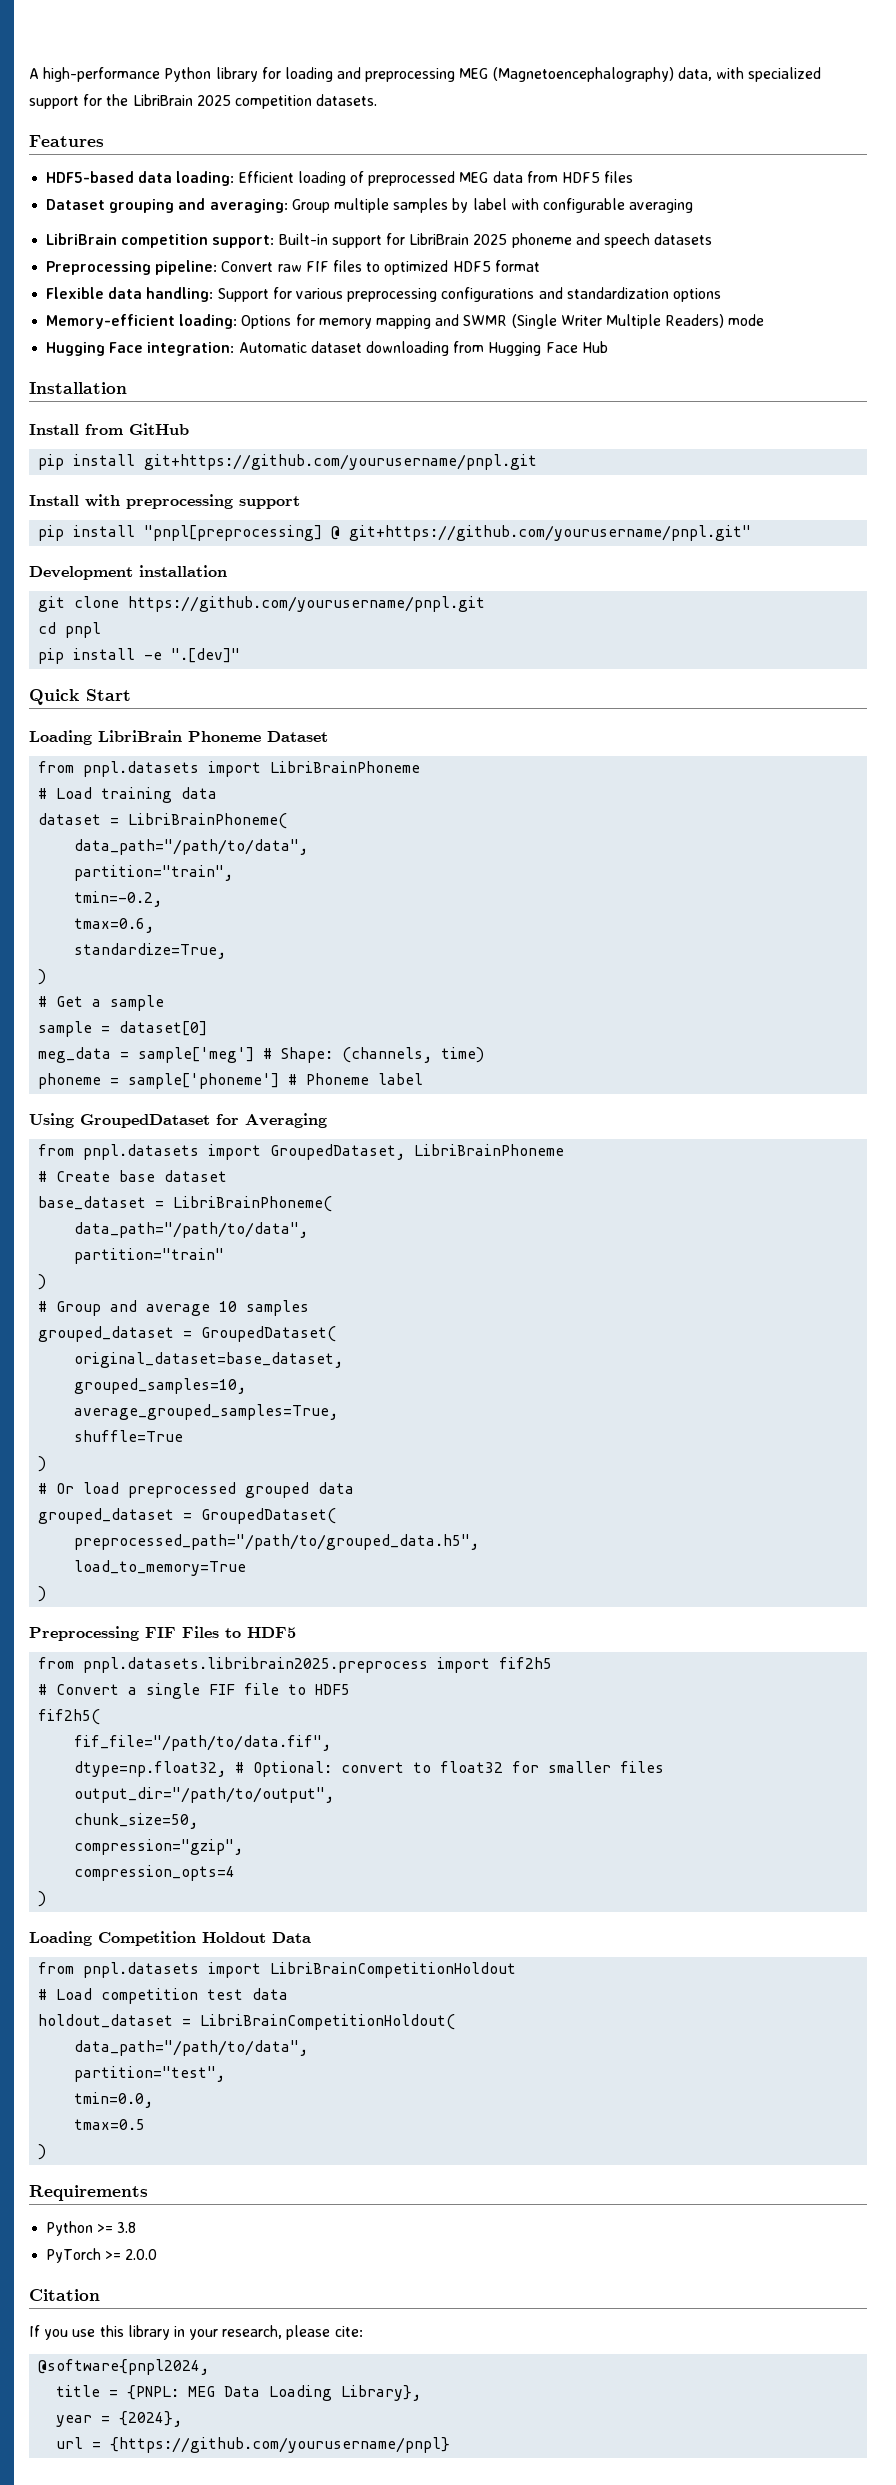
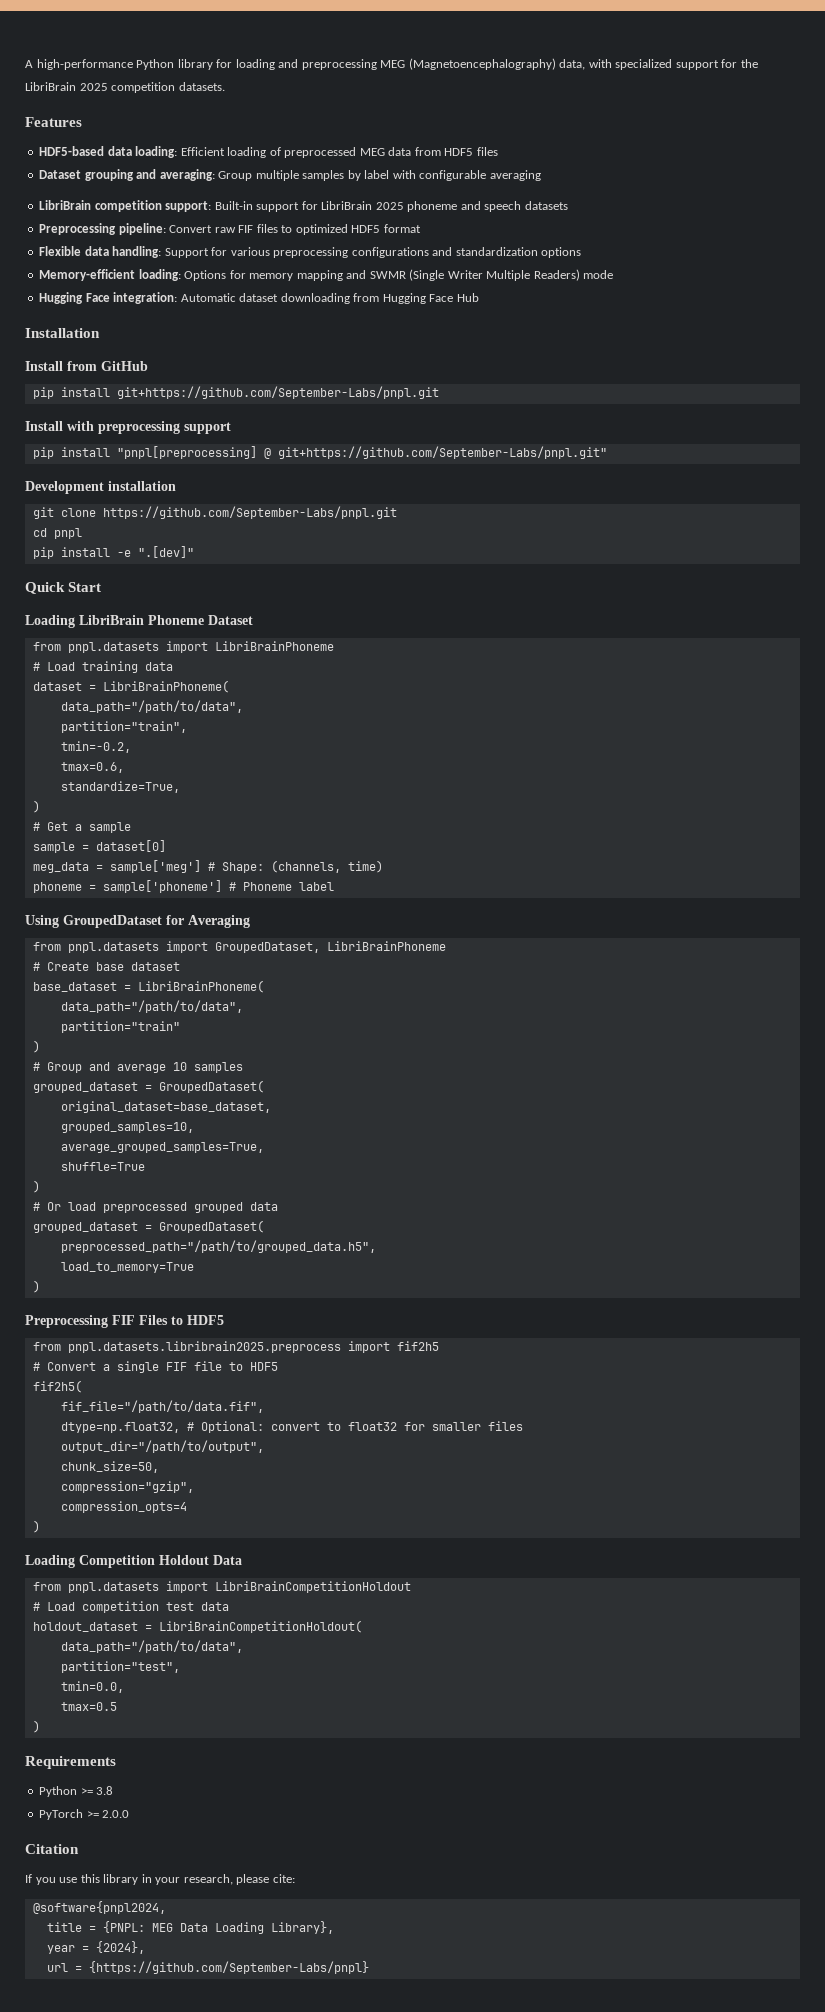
- pip install git+https://github.com/yourusername/pnpl.git
+ pip install git+https://github.com/September-Labs/pnpl.git
- pip install "pnpl[preprocessing] @ git+https://github.com/yourusername/pnpl.git"
+ pip install "pnpl[preprocessing] @ git+https://github.com/September-Labs/pnpl.git"
- git clone https://github.com/yourusername/pnpl.git
+ git clone https://github.com/September-Labs/pnpl.git
- url = {https://github.com/yourusername/pnpl}
+ url = {https://github.com/September-Labs/pnpl}

